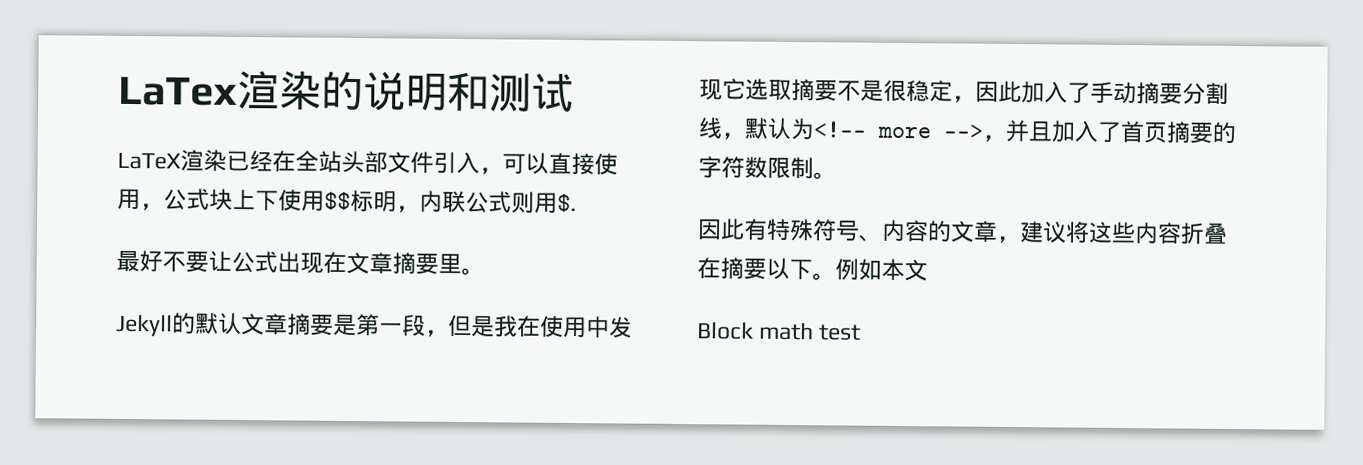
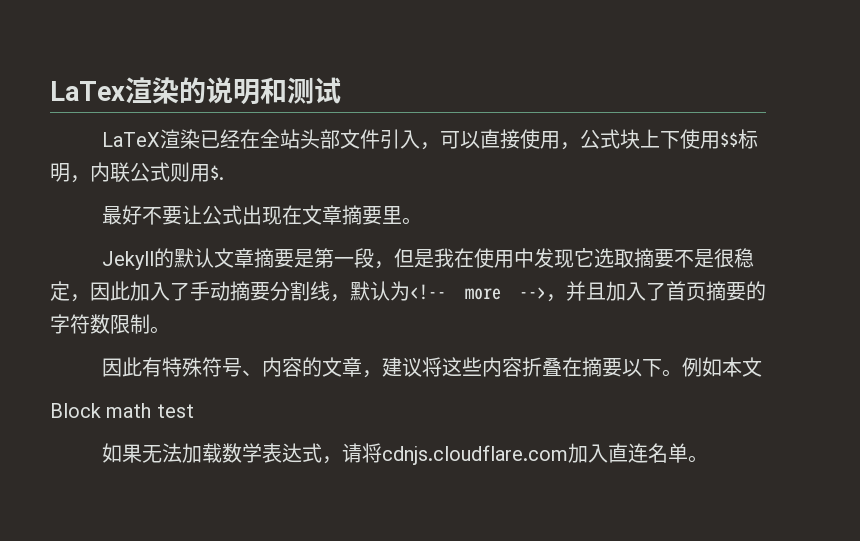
+ 如果无法加载数学表达式，请将cdnjs.cloudflare.com加入直连名单。

